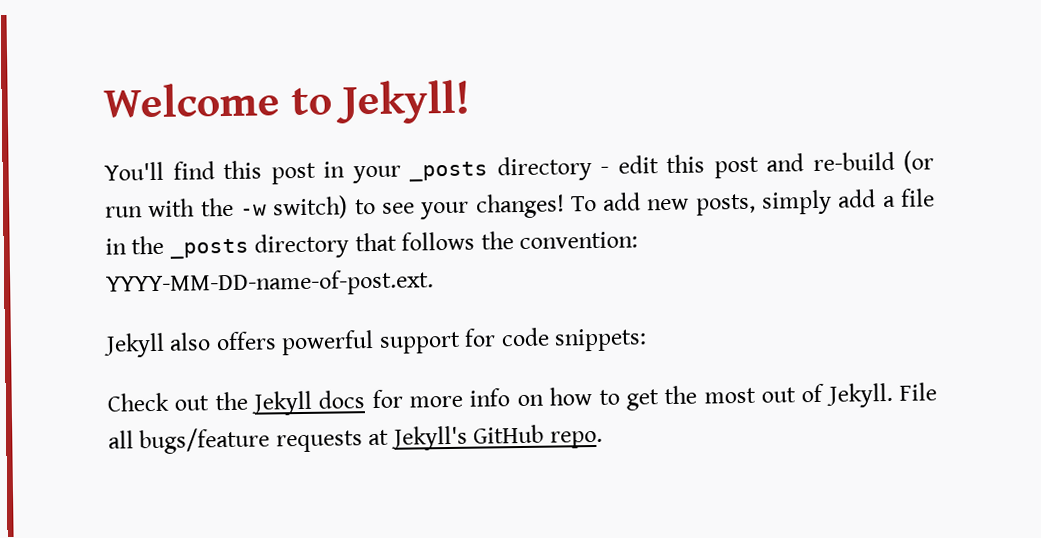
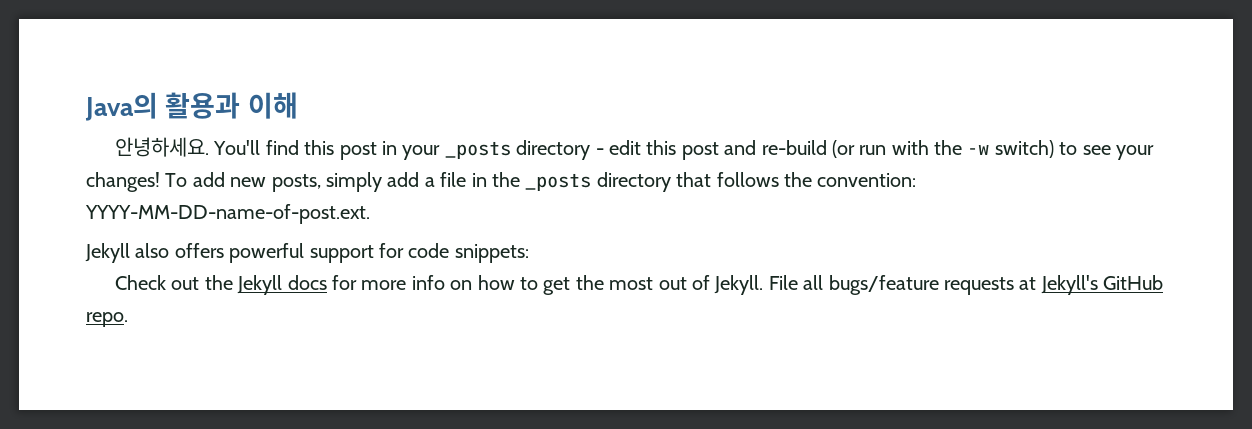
- Welcome to Jekyll!
- You'll find this post in your _posts directory - edit this post and re-build (or run with the -w switch) to see your changes!
+ Java의 활용과 이해
+ 안녕하세요. You'll find this post in your _posts directory - edit this post and re-build (or run with the -w switch) to see your changes!

